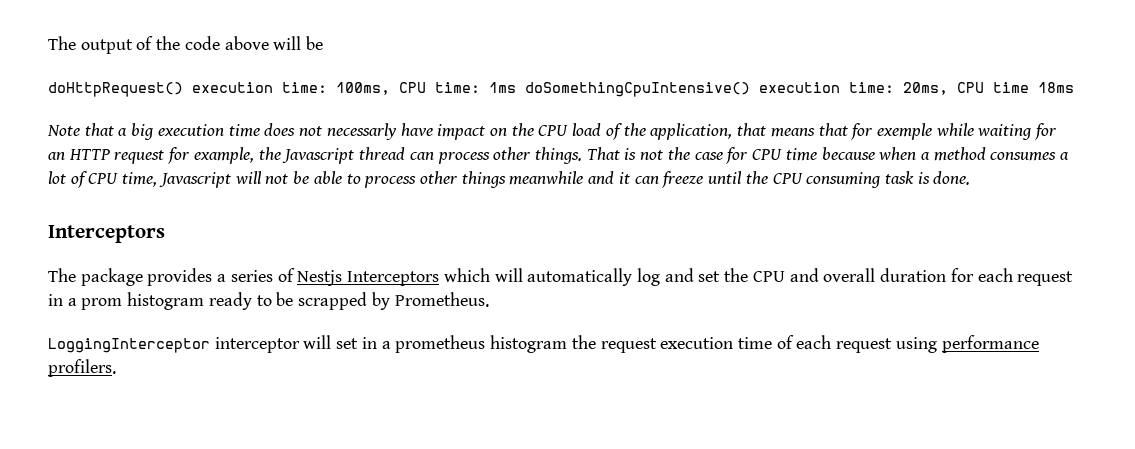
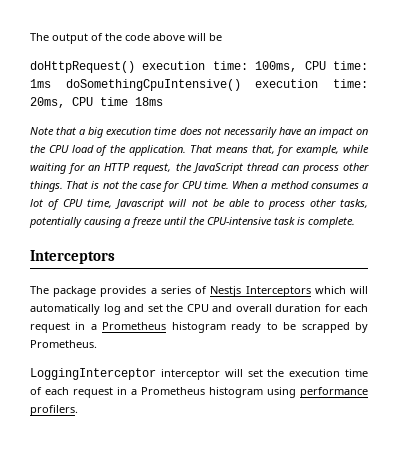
- Note that a big execution time does not necessarly have impact on the CPU load of the application, that means that for exemple while waiting for an HTTP request for example, the Javascript thread can process other things.
+ Note that a big execution time does not necessarily have an impact on the CPU load of the application. That means that, for example, while waiting for an HTTP request, the JavaScript thread can process other things.
- That is not the case for CPU time because when a method consumes a lot of CPU time, Javascript will not be able to process other things meanwhile and it can freeze until the CPU consuming task is done.
+ That is not the case for CPU time. When a method consumes a lot of CPU time, Javascript will not be able to process other tasks, potentially causing a freeze until the CPU-intensive task is complete.
- The package provides a series of Nestjs Interceptors which will automatically log and set the CPU and overall duration for each request in a prom histogram ready to be scrapped by Prometheus.
+ The package provides a series of Nestjs Interceptors which will automatically log and set the CPU and overall duration for each request in a Prometheus histogram ready to be scrapped by Prometheus.
- LoggingInterceptor interceptor will set in a prometheus histogram the request execution time of each request using performance profilers.
+ LoggingInterceptor interceptor will set the execution time of each request in a Prometheus histogram using performance profilers.

